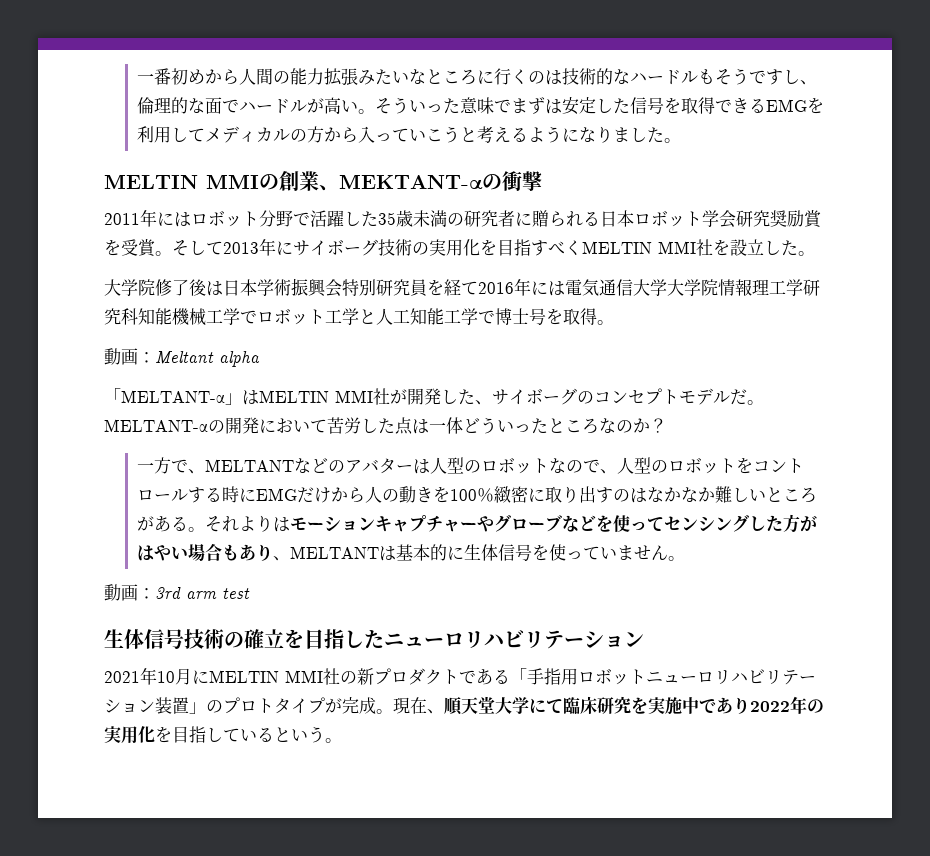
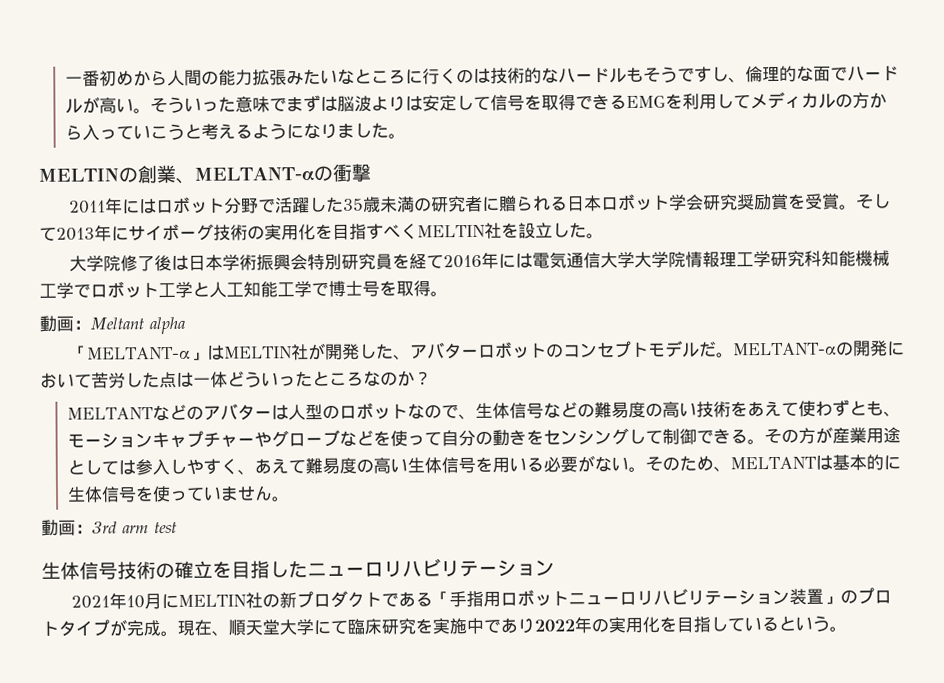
- そういった意味でまずは安定した信号を取得できるEMGを利用してメディカルの方から入っていこうと考えるようになりました。
+ そういった意味でまずは脳波よりは安定して信号を取得できるEMGを利用してメディカルの方から入っていこうと考えるようになりました。
- MELTIN MMIの創業、MEKTANT-αの衝撃
+ MELTINの創業、MELTANT-αの衝撃
- そして2013年にサイボーグ技術の実用化を目指すべくMELTIN MMI社を設立した。
+ そして2013年にサイボーグ技術の実用化を目指すべくMELTIN社を設立した。
- 「MELTANT-α」はMELTIN MMI社が開発した、サイボーグのコンセプトモデルだ。
+ 「MELTANT-α」はMELTIN社が開発した、アバターロボットのコンセプトモデルだ。
- 一方で、MELTANTなどのアバターは人型のロボットなので、人型のロボットをコントロールする時にEMGだけから人の動きを100％緻密に取り出すのはなかなか難しいところがある。それよりはモーションキャプチャーやグローブなどを使ってセンシングした方がはやい場合もあり、MELTANTは基本的に生体信号を使っていません。
+ MELTANTなどのアバターは人型のロボットなので、生体信号などの難易度の高い技術をあえて使わずとも、モーションキャプチャーやグローブなどを使って自分の動きをセンシングして制御できる。その方が産業用途としては参入しやすく、あえて難易度の高い生体信号を用いる必要がない。そのため、MELTANTは基本的に生体信号を使っていません。
- 2021年10月にMELTIN MMI社の新プロダクトである「手指用ロボットニューロリハビリテーション装置」のプロトタイプが完成。
+ 2021年10月にMELTIN社の新プロダクトである「手指用ロボットニューロリハビリテーション装置」のプロトタイプが完成。

